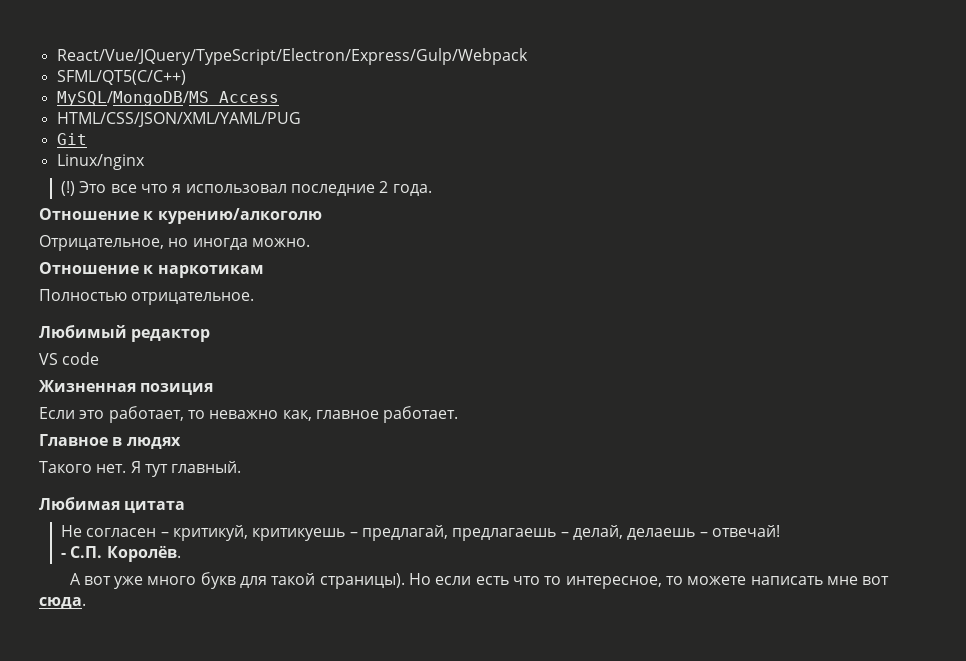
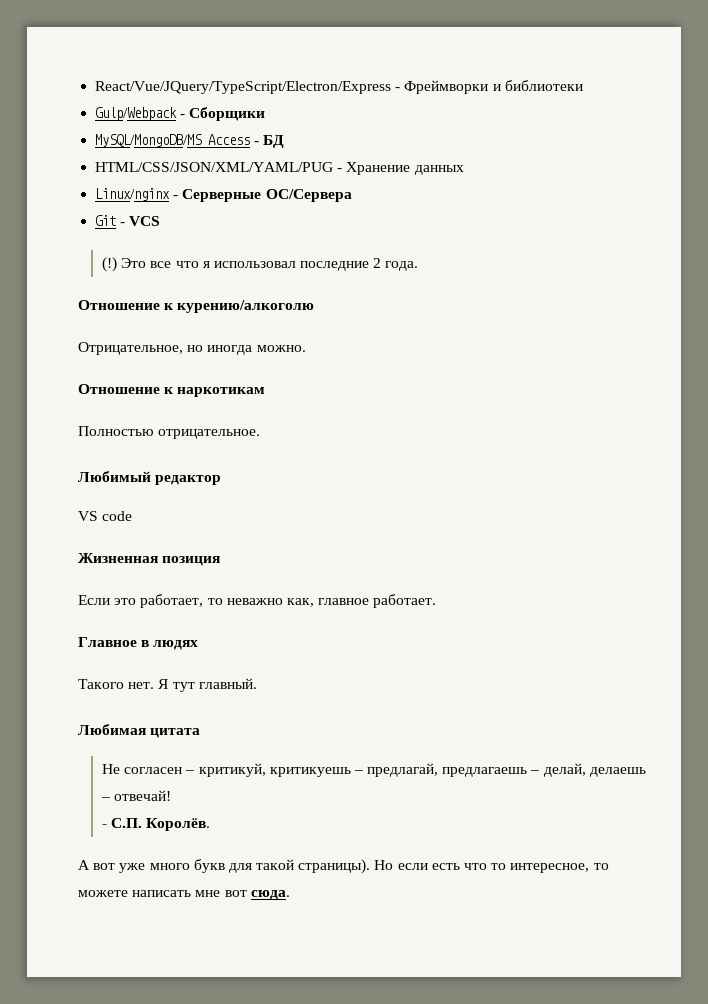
- React/Vue/JQuery/TypeScript/Electron/Express/Gulp/Webpack
- SFML/QT5(C/C++)
+ React/Vue/JQuery/TypeScript/Electron/Express - Фреймворки и библиотеки
+ Gulp/Webpack - Сборщики
- MySQL/MongoDB/MS Access
+ MySQL/MongoDB/MS Access - БД
- HTML/CSS/JSON/XML/YAML/PUG
+ HTML/CSS/JSON/XML/YAML/PUG - Хранение данных
+ Linux/nginx - Серверные ОС/Сервера
- Git
- Linux/nginx
+ Git - VCS

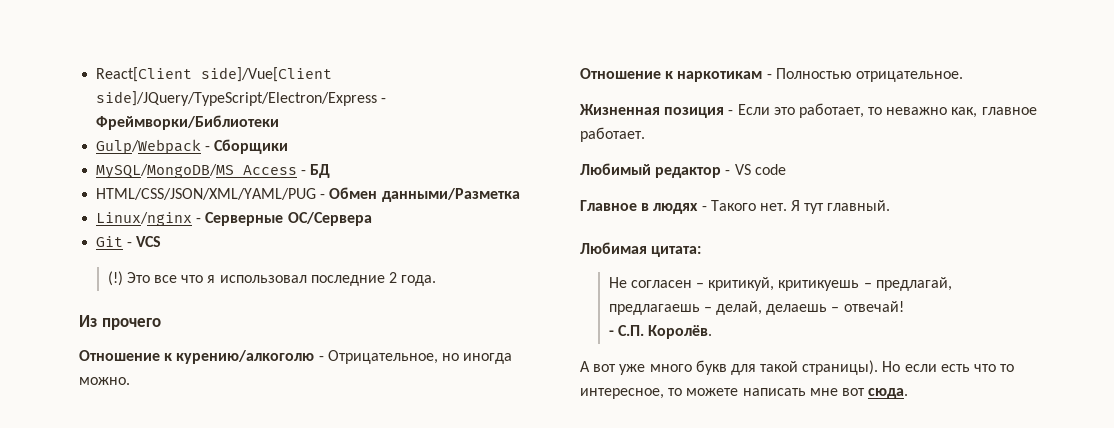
- React/Vue/JQuery/TypeScript/Electron/Express - Фреймворки и библиотеки
+ React[Client side]/Vue[Client side]/JQuery/TypeScript/Electron/Express - Фреймворки/Библиотеки
- HTML/CSS/JSON/XML/YAML/PUG - Хранение данных
+ HTML/CSS/JSON/XML/YAML/PUG - Обмен данными/Разметка
+ Из прочего
- Отношение к курению/алкоголю
- Отрицательное, но иногда можно.
+ Отношение к курению/алкоголю - Отрицательное, но иногда можно.
- Отношение к наркотикам
- Полностью отрицательное.
+ Отношение к наркотикам - Полностью отрицательное.
- Любимый редактор
- VS code
- Жизненная позиция
- Если это работает, то неважно как, главное работает.
+ Жизненная позиция - Если это работает, то неважно как, главное работает.
+ Любимый редактор - VS code
- Главное в людях
- Такого нет.
+ Главное в людях - Такого нет.
- Любимая цитата
+ Любимая цитата:

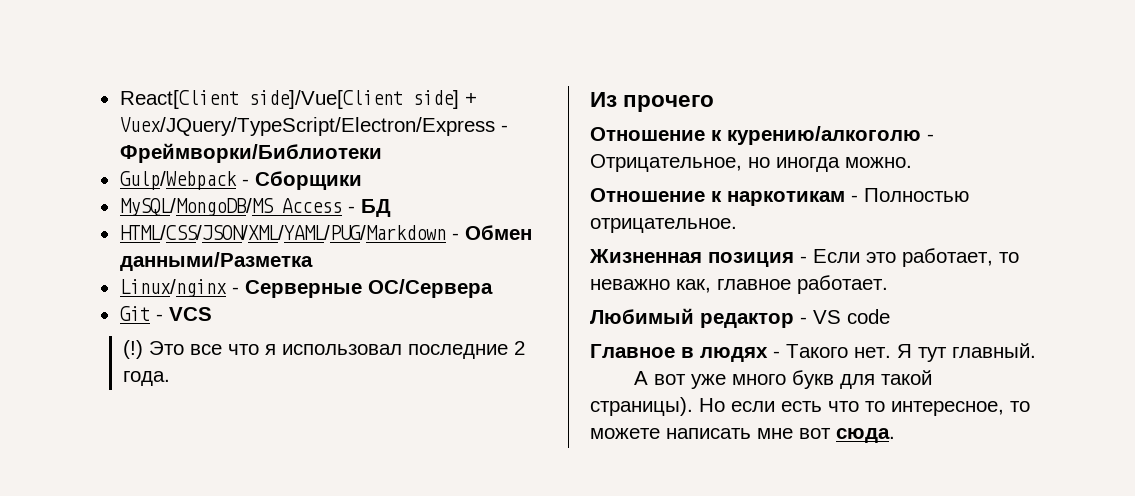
- React[Client side]/Vue[Client side]/JQuery/TypeScript/Electron/Express - Фреймворки/Библиотеки
+ React[Client side]/Vue[Client side] + Vuex/JQuery/TypeScript/Electron/Express - Фреймворки/Библиотеки
- HTML/CSS/JSON/XML/YAML/PUG - Обмен данными/Разметка
+ HTML/CSS/JSON/XML/YAML/PUG/Markdown - Обмен данными/Разметка
- Любимая цитата:
- Не согласен – критикуй, критикуешь – предлагай, предлагаешь – делай, делаешь – отвечай!
- - С.П. Королёв.

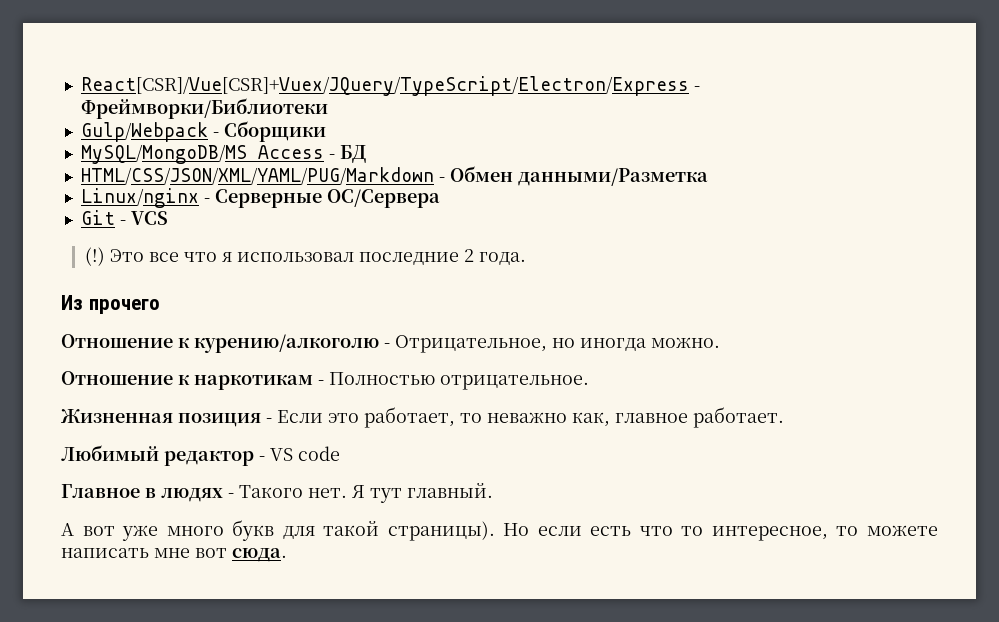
- React[Client side]/Vue[Client side] + Vuex/JQuery/TypeScript/Electron/Express - Фреймворки/Библиотеки
+ React[CSR]/Vue[CSR]+Vuex/JQuery/TypeScript/Electron/Express - Фреймворки/Библиотеки

